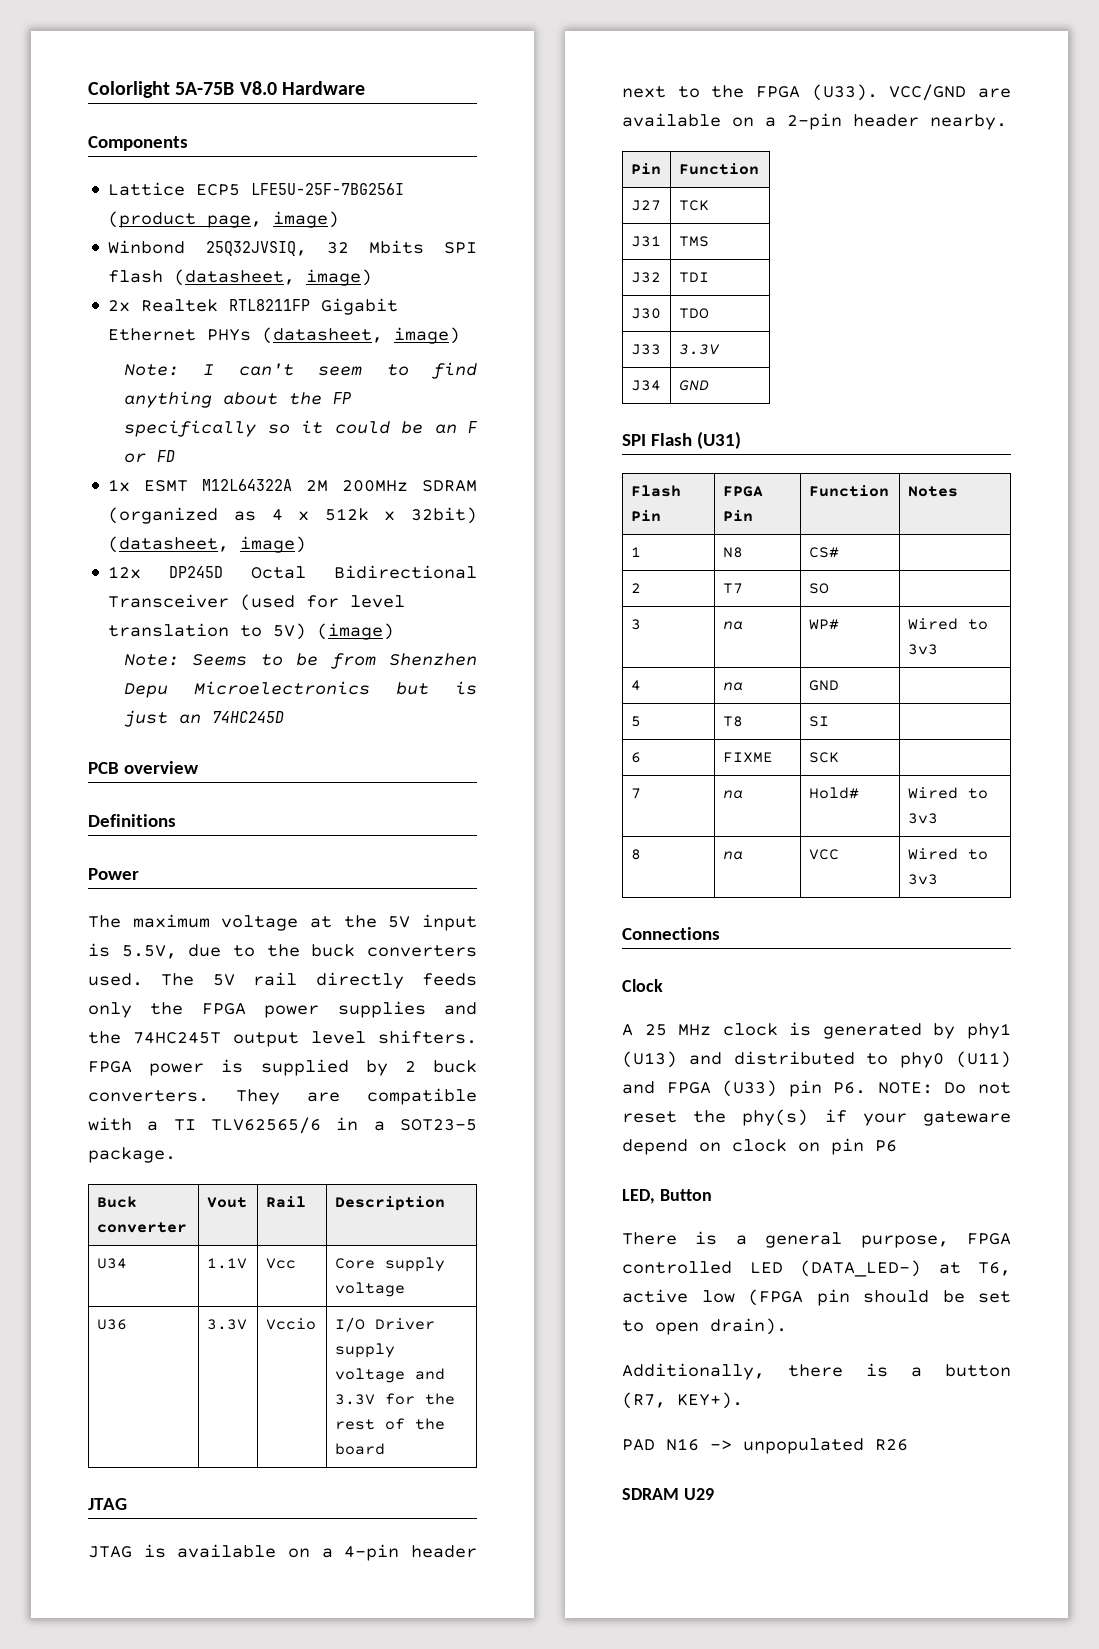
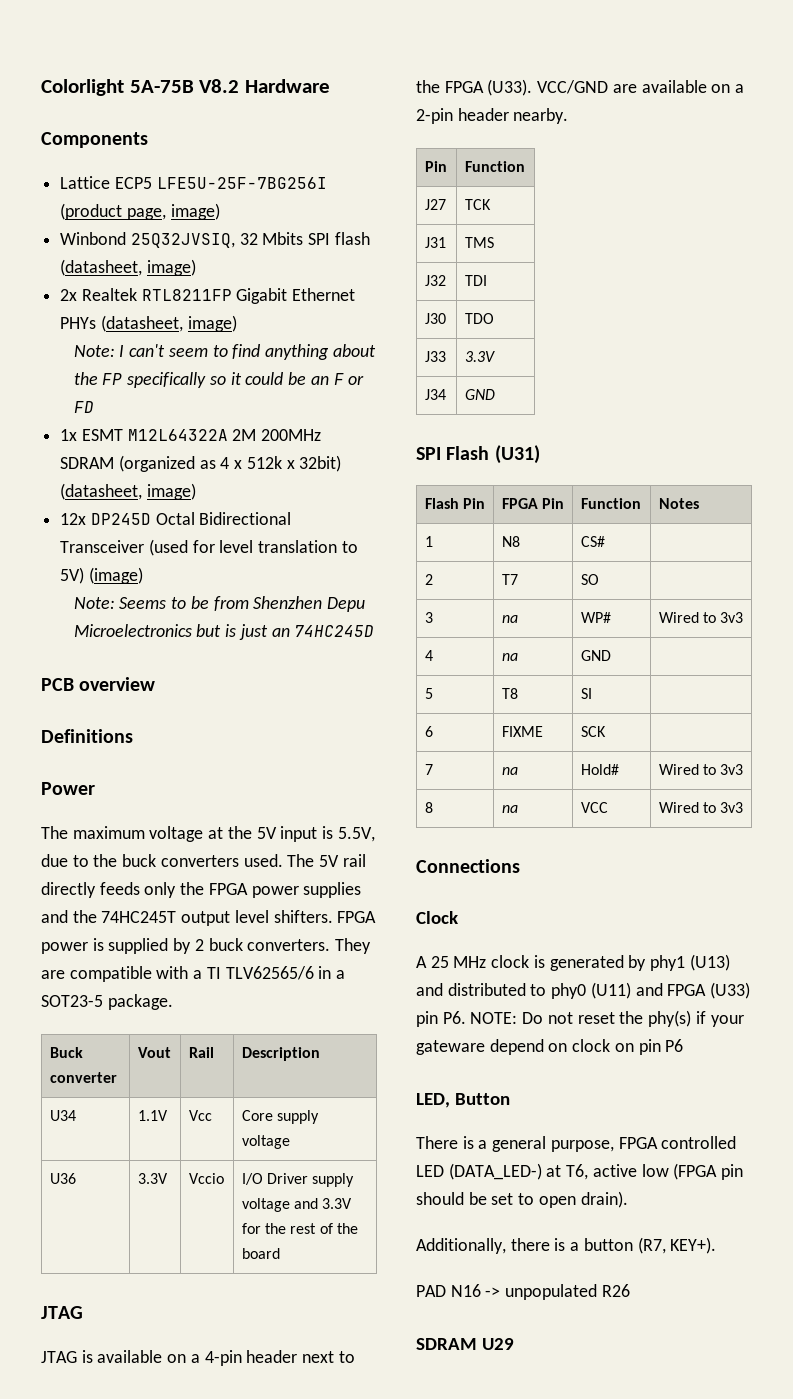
- Colorlight 5A-75B V8.0 Hardware
+ Colorlight 5A-75B V8.2 Hardware

